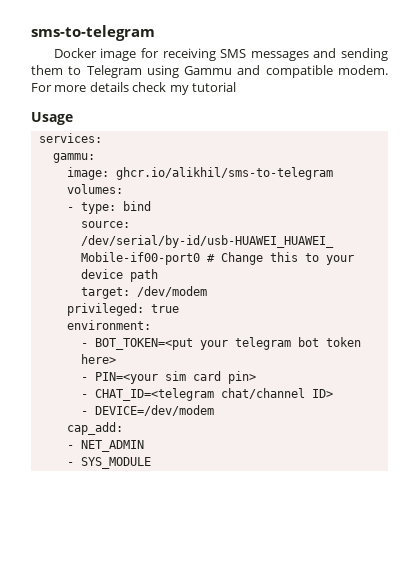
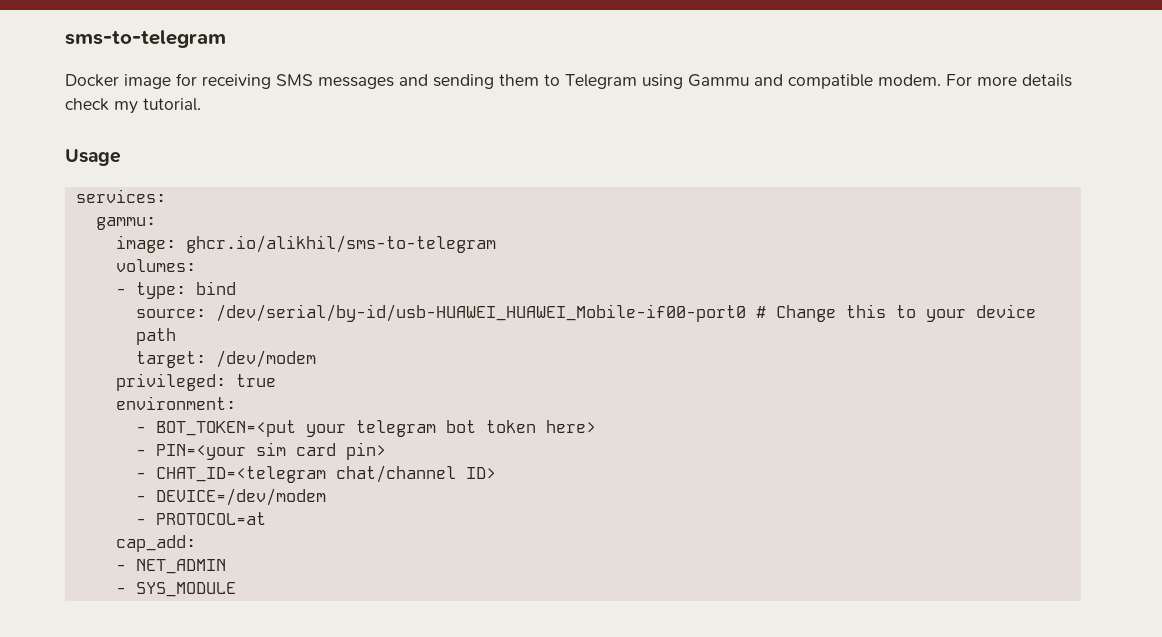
- For more details check my tutorial
+ For more details check my tutorial.
+ - PROTOCOL=at

